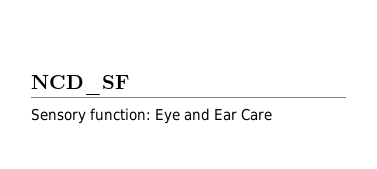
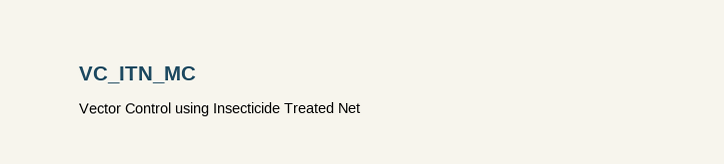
- NCD_SF
- Sensory function: Eye and Ear Care
+ VC_ITN_MC
+ Vector Control using Insecticide Treated Net

